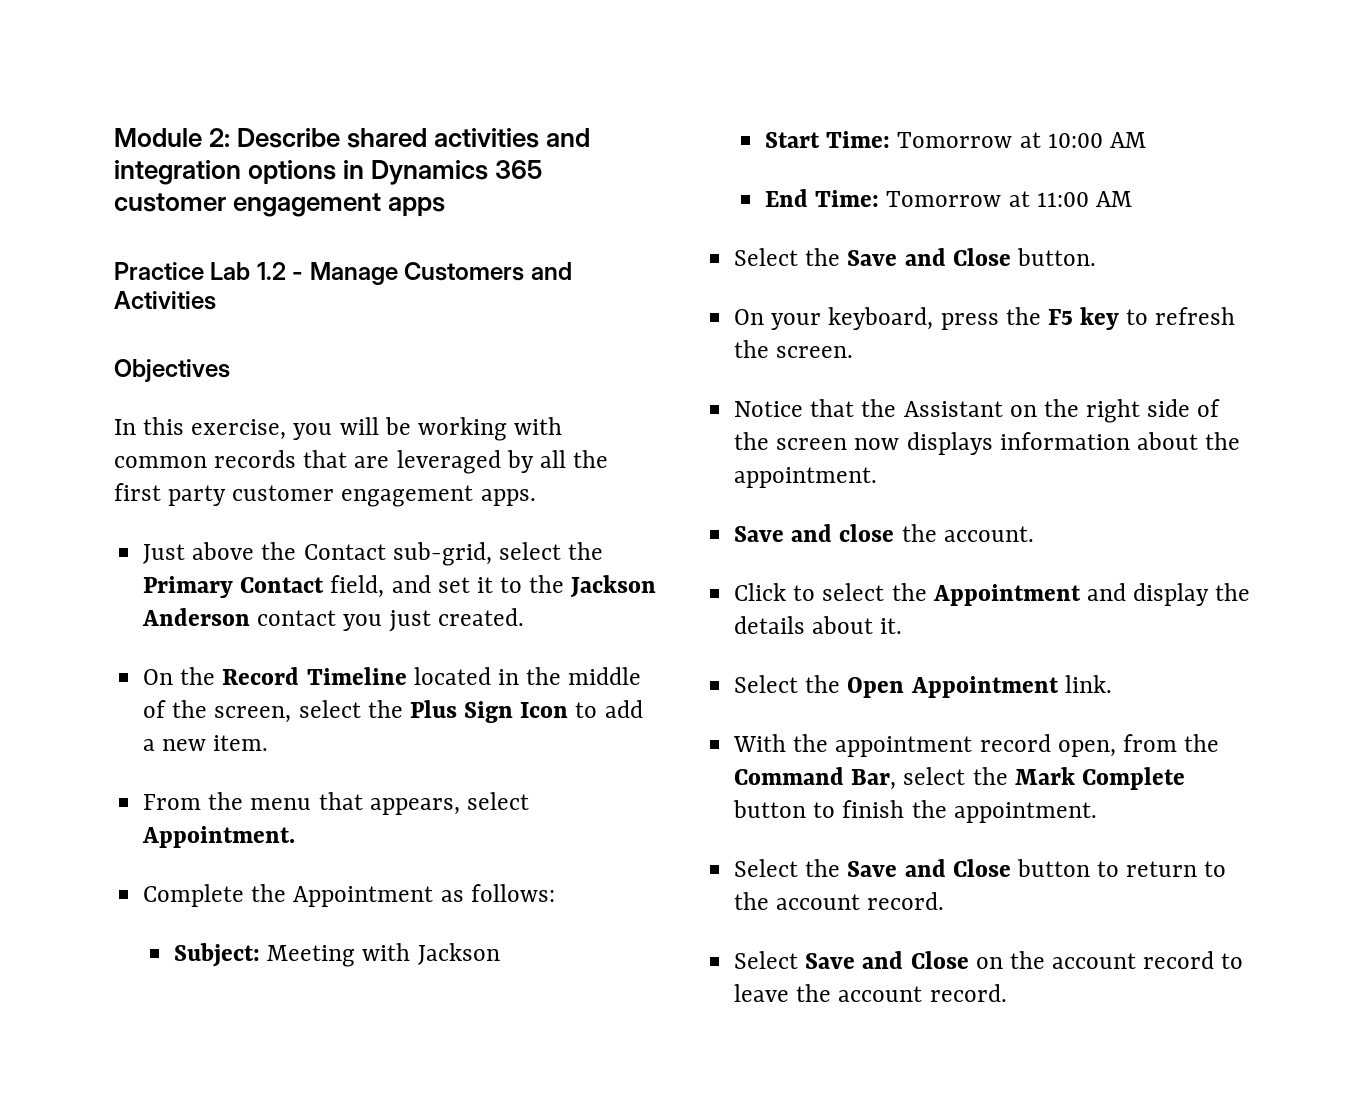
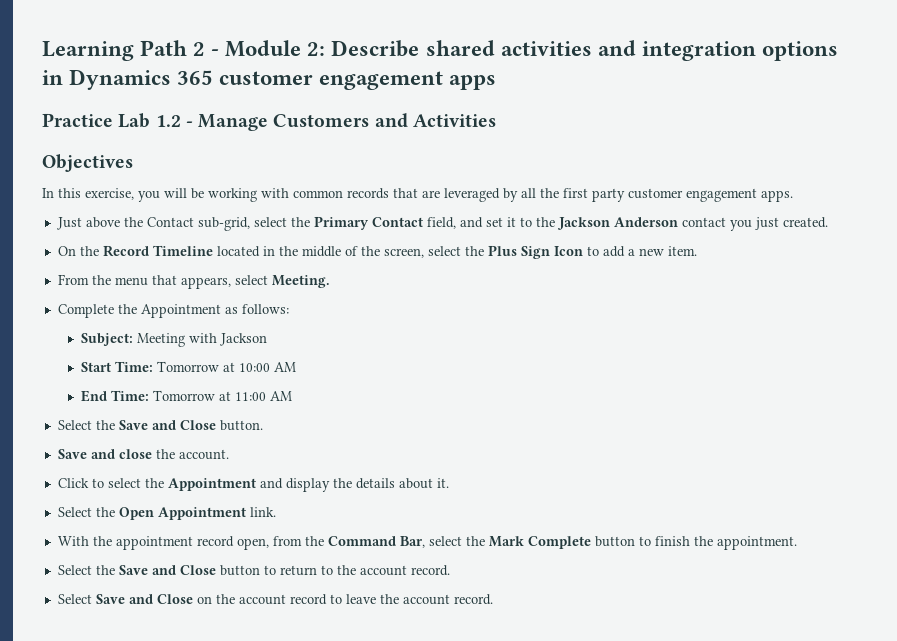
- Module 2: Describe shared activities and integration options in Dynamics 365 customer engagement apps
+ Learning Path 2 - Module 2: Describe shared activities and integration options in Dynamics 365 customer engagement apps
- From the menu that appears, select Appointment.
+ From the menu that appears, select Meeting.
- On your keyboard, press the F5 key to refresh the screen.
- Notice that the Assistant on the right side of the screen now displays information about the appointment.

